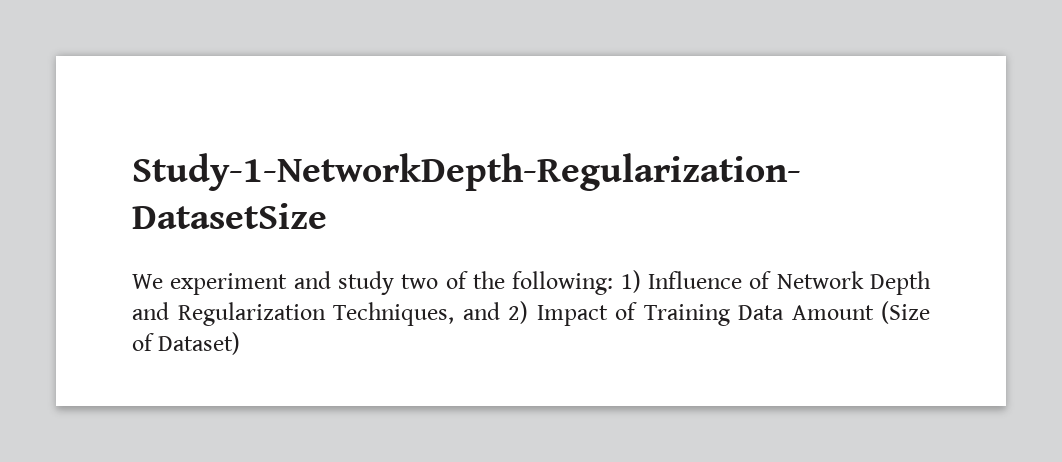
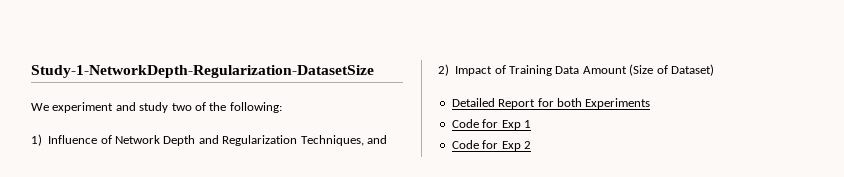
- We experiment and study two of the following: 1) Influence of Network Depth and Regularization Techniques, and 2) Impact of Training Data Amount (Size of Dataset)
+ We experiment and study two of the following:
+ 1) Influence of Network Depth and Regularization Techniques, and
+ 2) Impact of Training Data Amount (Size of Dataset)
+ Detailed Report for both Experiments
+ Code for Exp 1
+ Code for Exp 2

